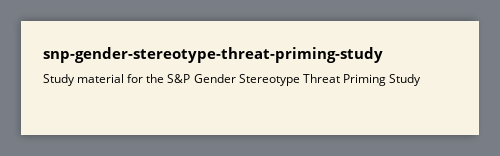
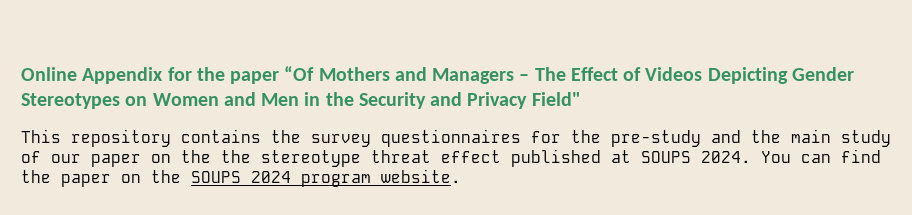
- snp-gender-stereotype-threat-priming-study
- Study material for the S&P Gender Stereotype Threat Priming Study
+ Online Appendix for the paper “Of Mothers and Managers – The Effect of Videos Depicting Gender Stereotypes on Women and Men in the Security and Privacy Field"
+ This repository contains the survey questionnaires for the pre-study and the main study of our paper on the the stereotype threat effect published at SOUPS 2024. You can find the paper on the SOUPS 2024 program website.

